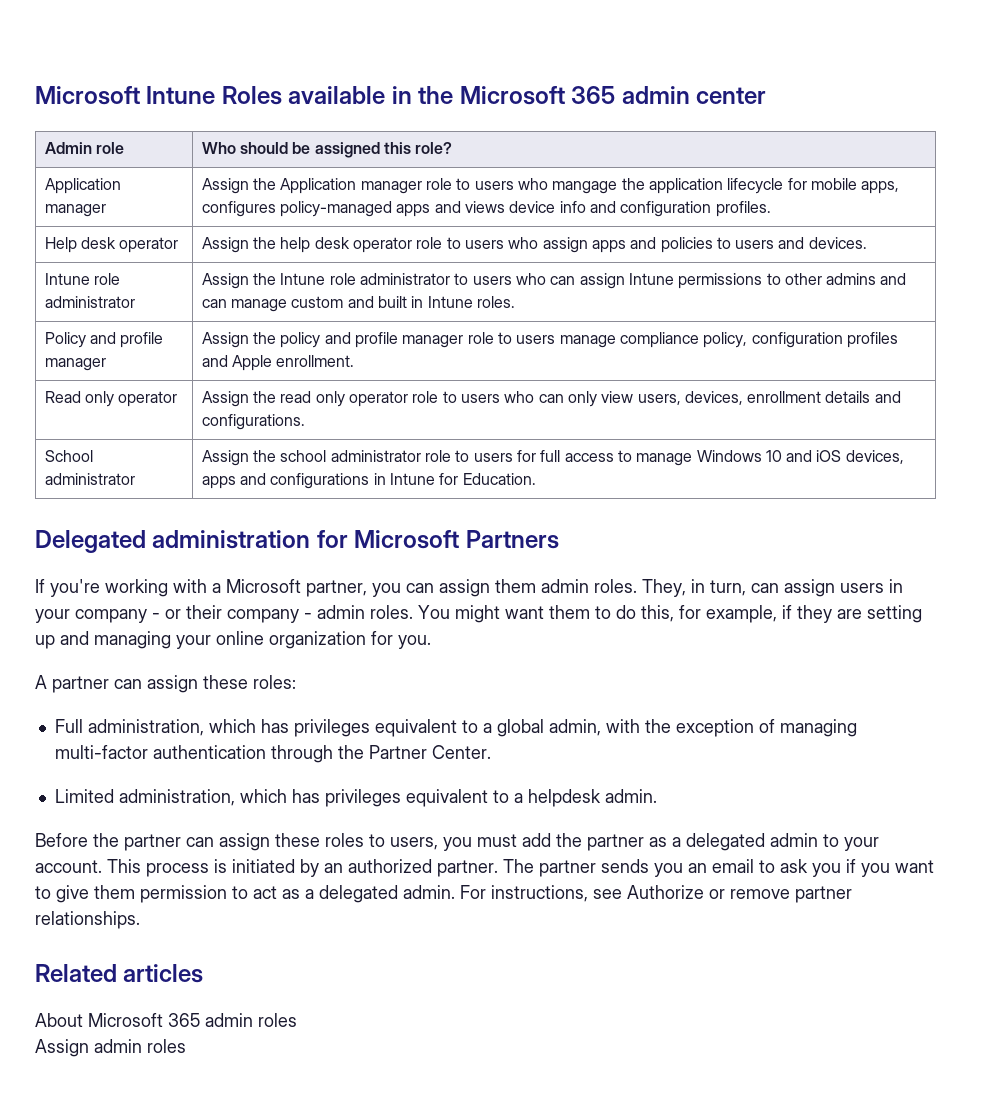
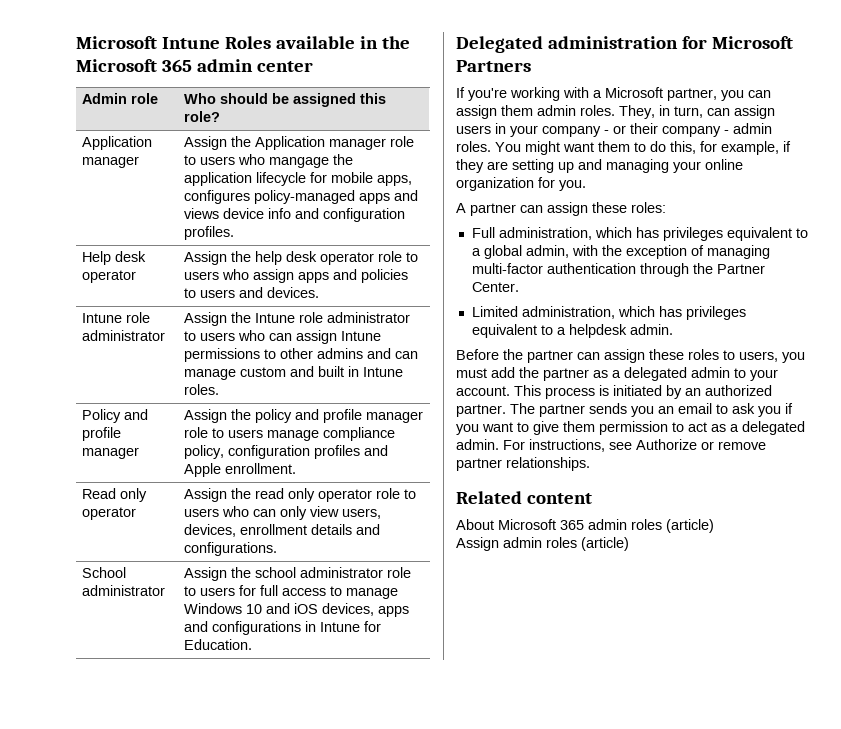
- Related articles
+ Related content
- About Microsoft 365 admin roles
+ About Microsoft 365 admin roles (article)
- Assign admin roles
+ Assign admin roles (article)

